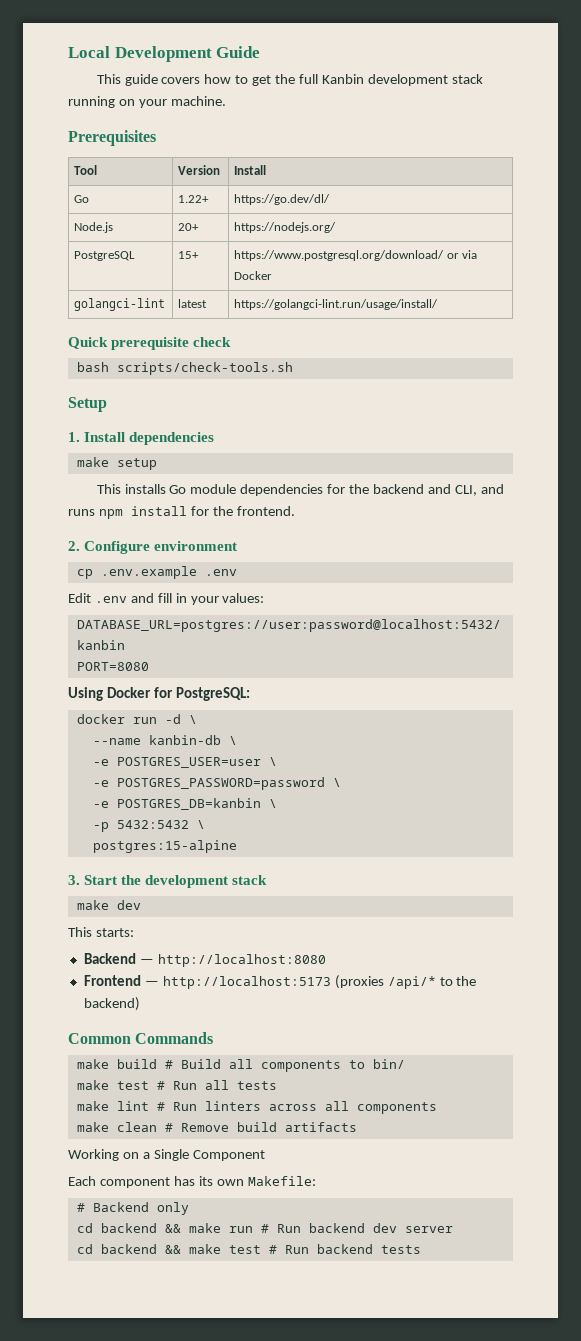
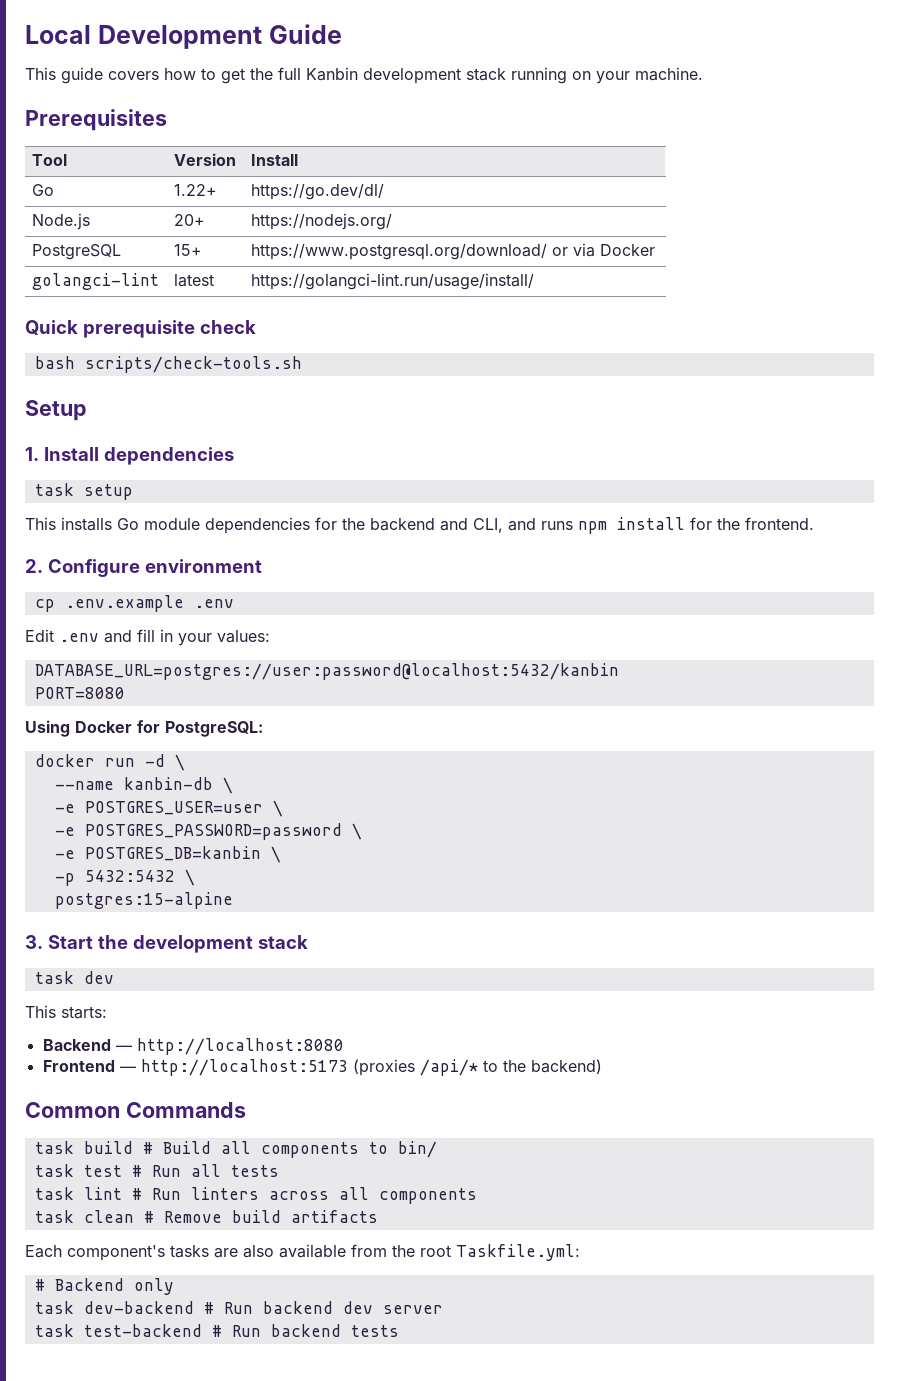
- make setup
+ task setup
- make dev
+ task dev
- make build # Build all components to bin/
+ task build # Build all components to bin/
- make test # Run all tests
+ task test # Run all tests
- make lint # Run linters across all components
+ task lint # Run linters across all components
- make clean # Remove build artifacts
+ task clean # Remove build artifacts
- Working on a Single Component
- Each component has its own Makefile:
+ Each component's tasks are also available from the root Taskfile.yml:
  # Backend only
- cd backend && make run # Run backend dev server
+ task dev-backend # Run backend dev server
- cd backend && make test # Run backend tests
+ task test-backend # Run backend tests

